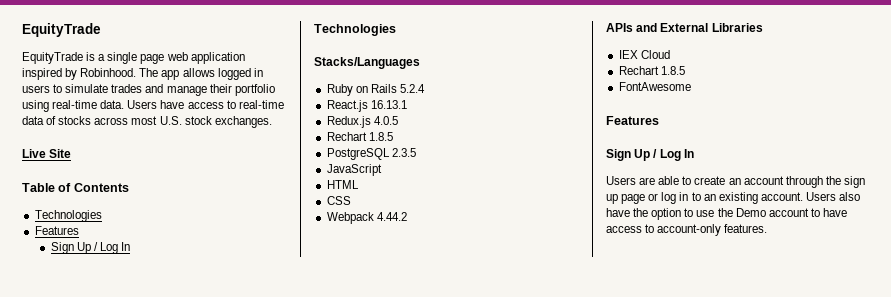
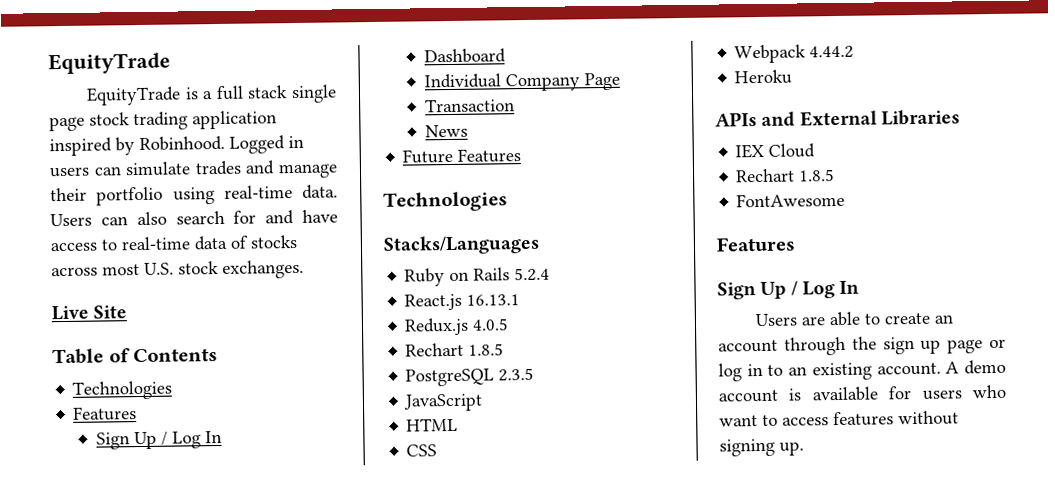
- EquityTrade is a single page web application inspired by Robinhood. The app allows logged in users to simulate trades and manage their portfolio using real-time data.
+ EquityTrade is a full stack single page stock trading application inspired by Robinhood. Logged in users can simulate trades and manage their portfolio using real-time data.
- Users have access to real-time data of stocks across most U.S. stock exchanges.
+ Users can also search for and have access to real-time data of stocks across most U.S. stock exchanges.
+ Dashboard
+ Individual Company Page
+ Transaction
+ News
+ Future Features
+ Heroku
- Users also have the option to use the Demo account to have access to account-only features.
+ A demo account is available for users who want to access features without signing up.

